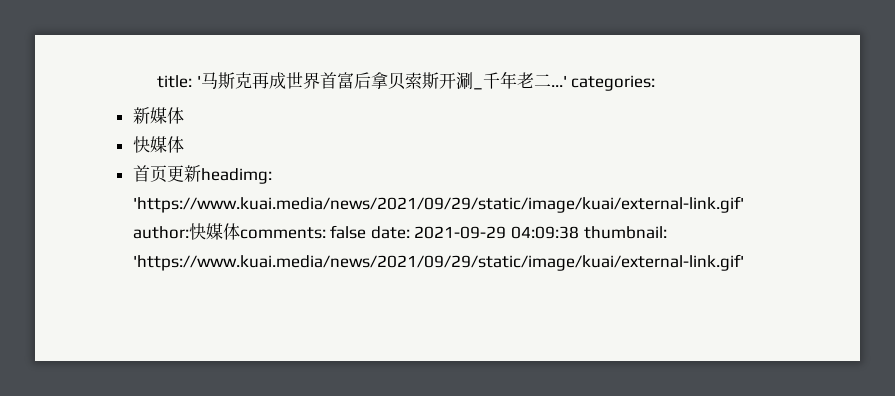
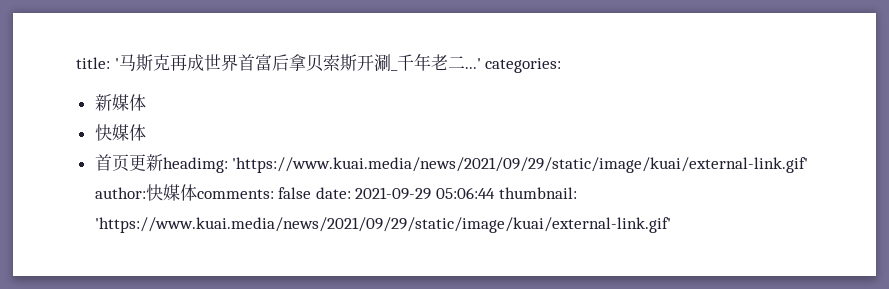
- 首页更新headimg: 'https://www.kuai.media/news/2021/09/29/static/image/kuai/external-link.gif' author:快媒体comments: false date: 2021-09-29 04:09:38 thumbnail: 'https://www.kuai.media/news/2021/09/29/static/image/kuai/external-link.gif'
+ 首页更新headimg: 'https://www.kuai.media/news/2021/09/29/static/image/kuai/external-link.gif' author:快媒体comments: false date: 2021-09-29 05:06:44 thumbnail: 'https://www.kuai.media/news/2021/09/29/static/image/kuai/external-link.gif'

